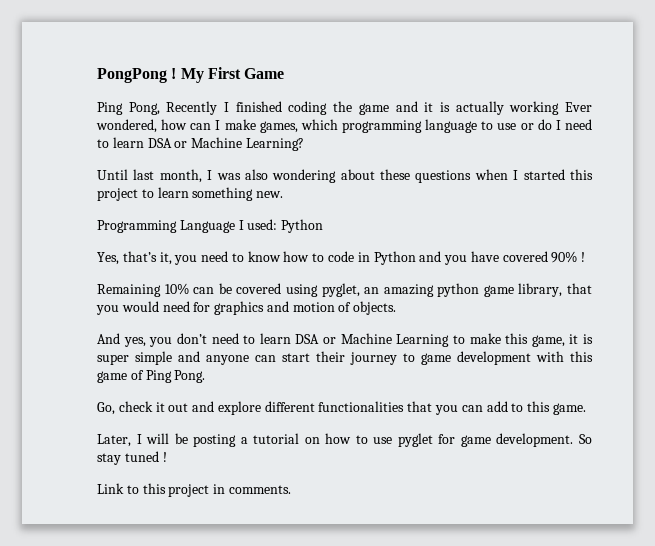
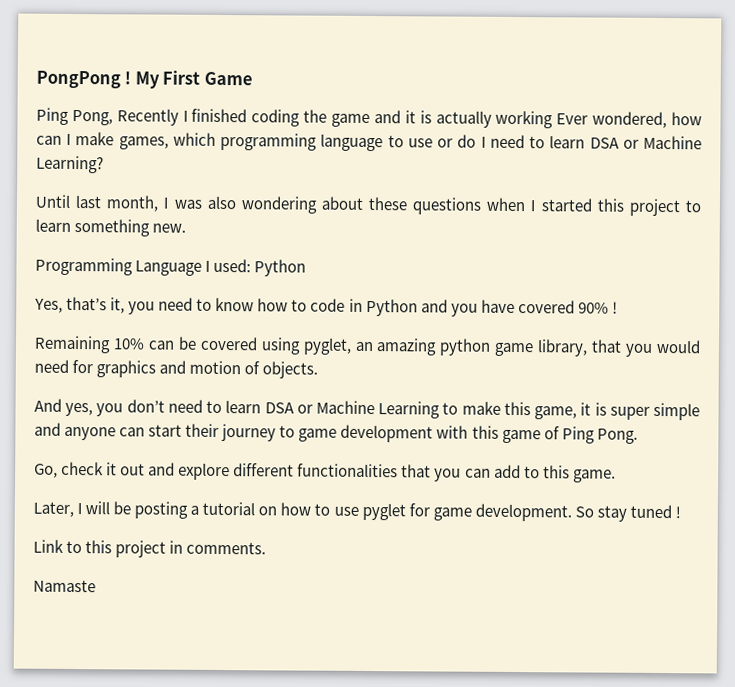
+ Namaste

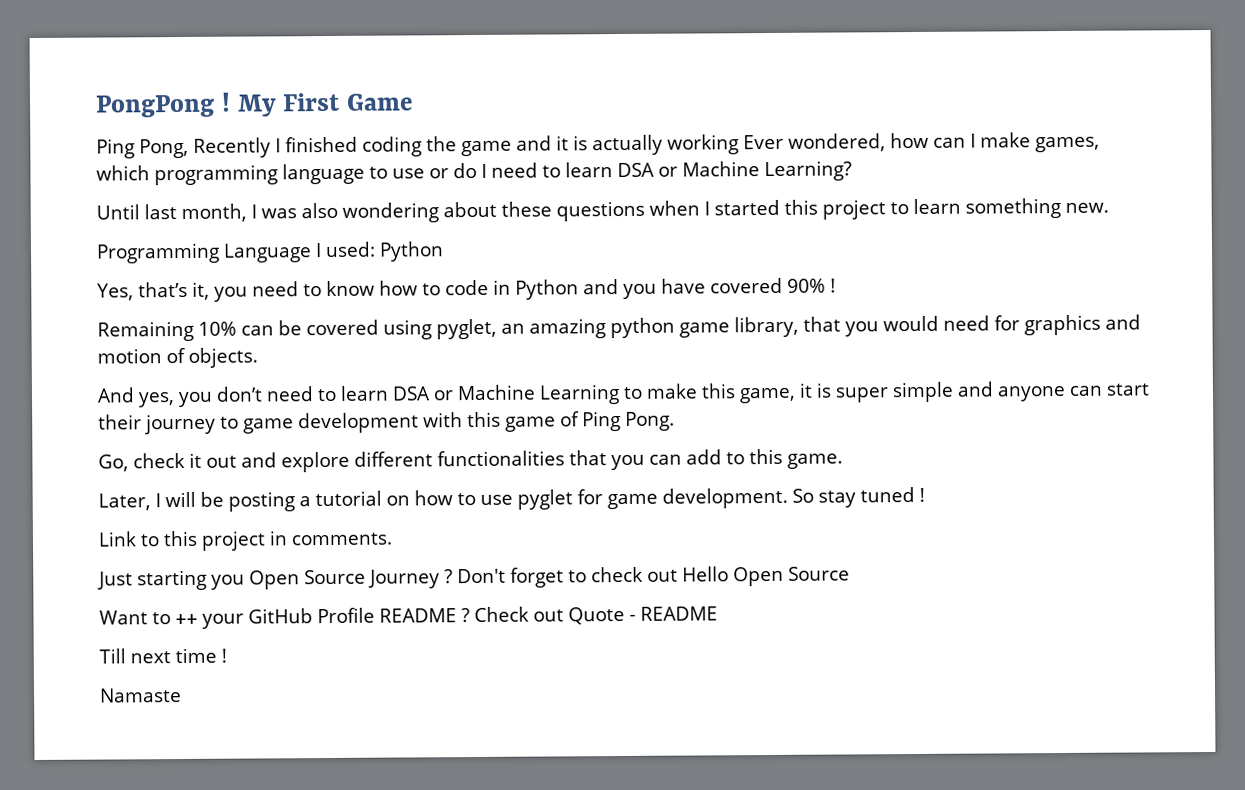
+ Just starting you Open Source Journey ? Don't forget to check out Hello Open Source
+ Want to ++ your GitHub Profile README ? Check out Quote - README
+ Till next time !

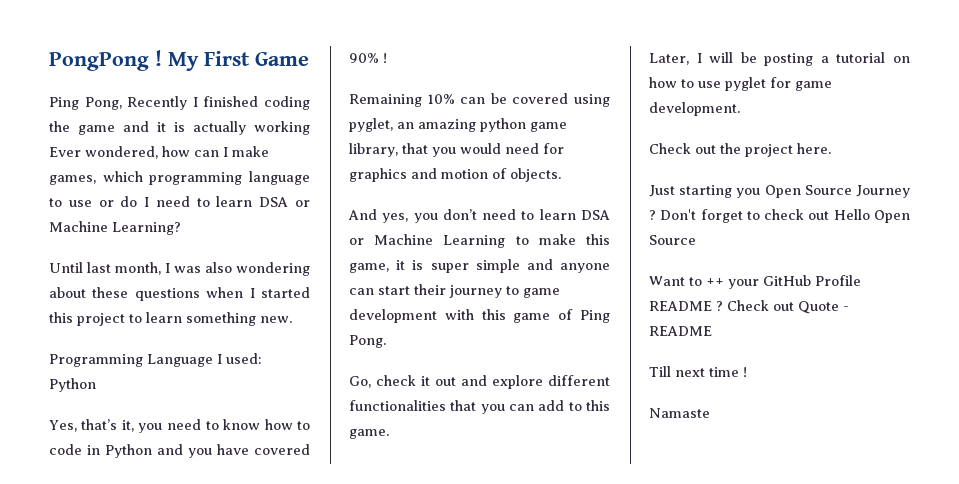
- Later, I will be posting a tutorial on how to use pyglet for game development. So stay tuned !
- Link to this project in comments.
+ Later, I will be posting a tutorial on how to use pyglet for game development.
+ Check out the project here.

